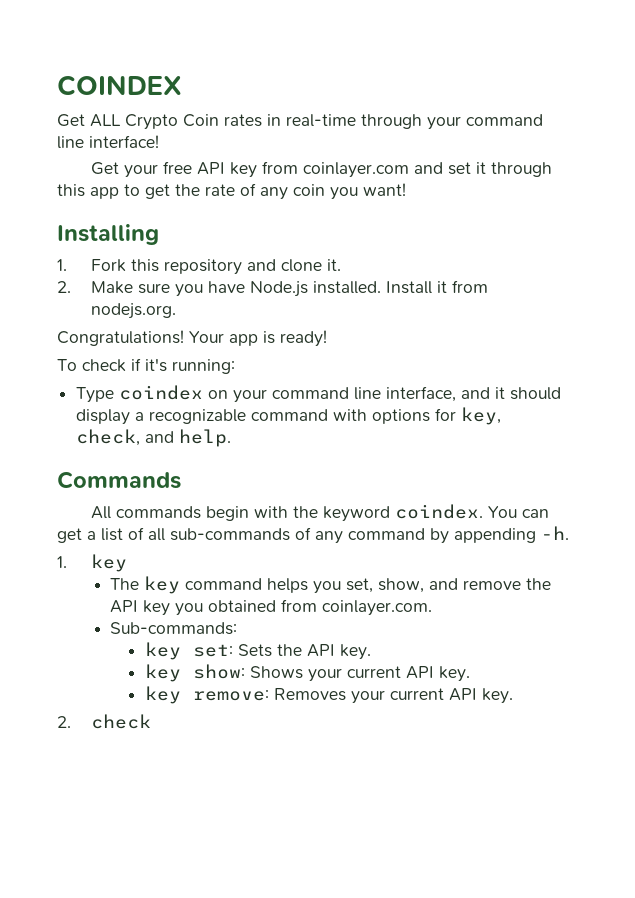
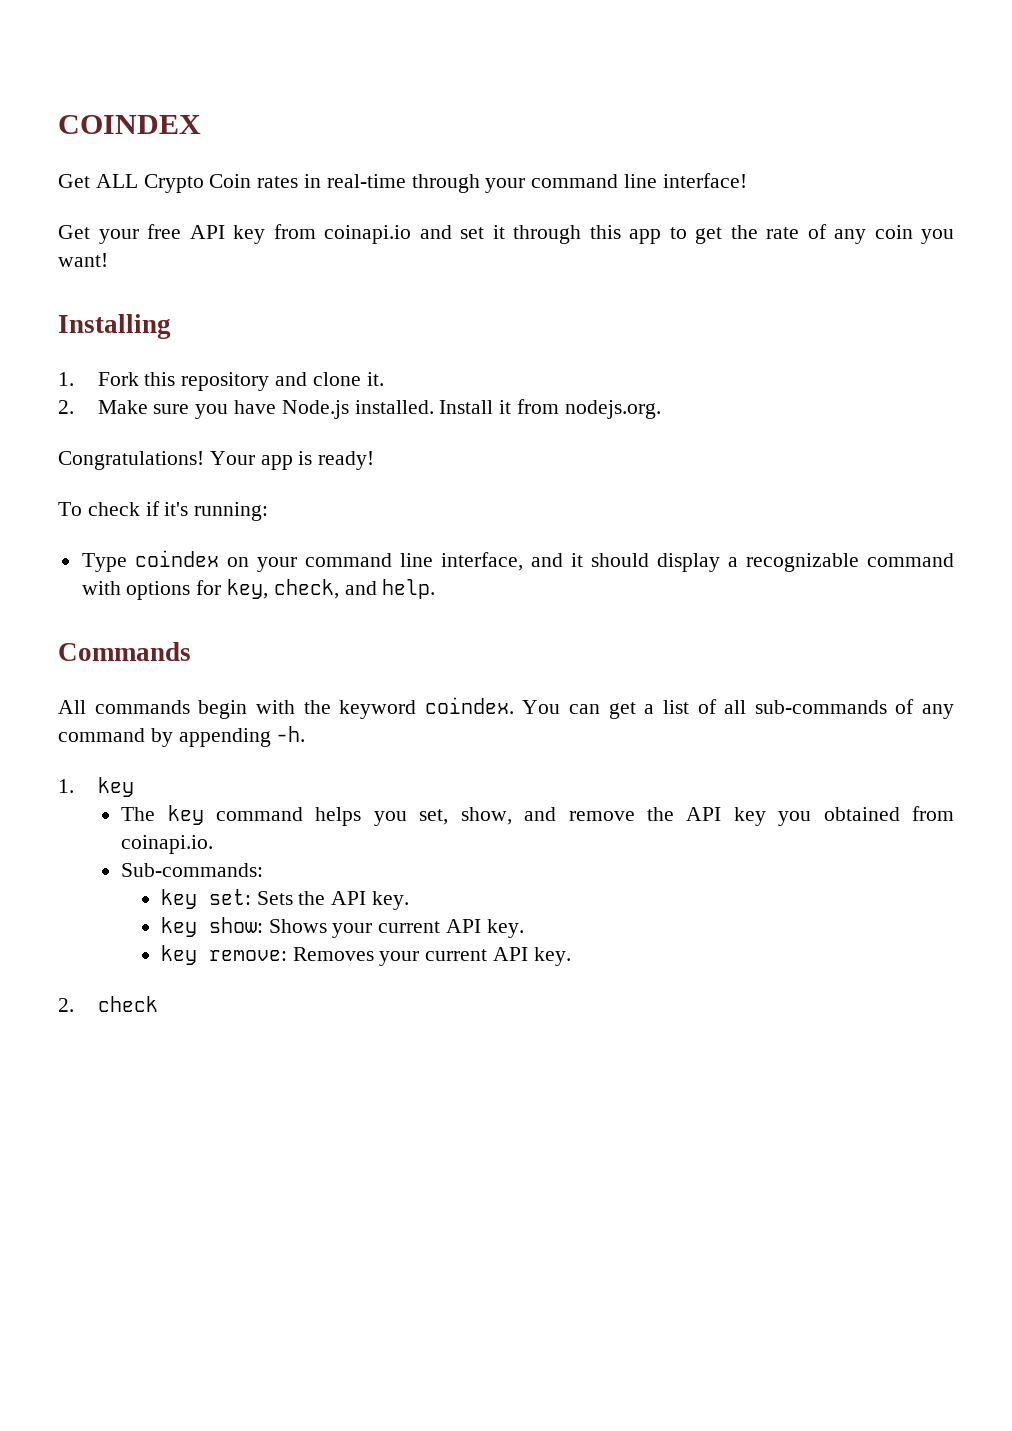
- Get your free API key from coinlayer.com and set it through this app to get the rate of any coin you want!
+ Get your free API key from coinapi.io and set it through this app to get the rate of any coin you want!
- The key command helps you set, show, and remove the API key you obtained from coinlayer.com.
+ The key command helps you set, show, and remove the API key you obtained from coinapi.io.

